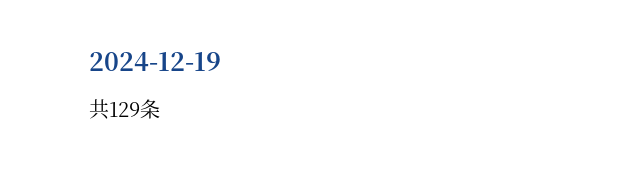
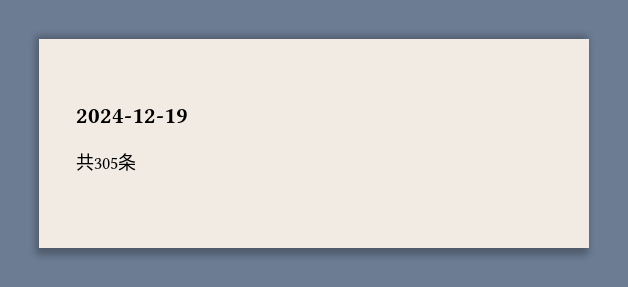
- 共129条
+ 共305条

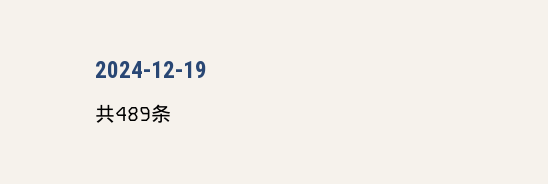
- 共305条
+ 共489条

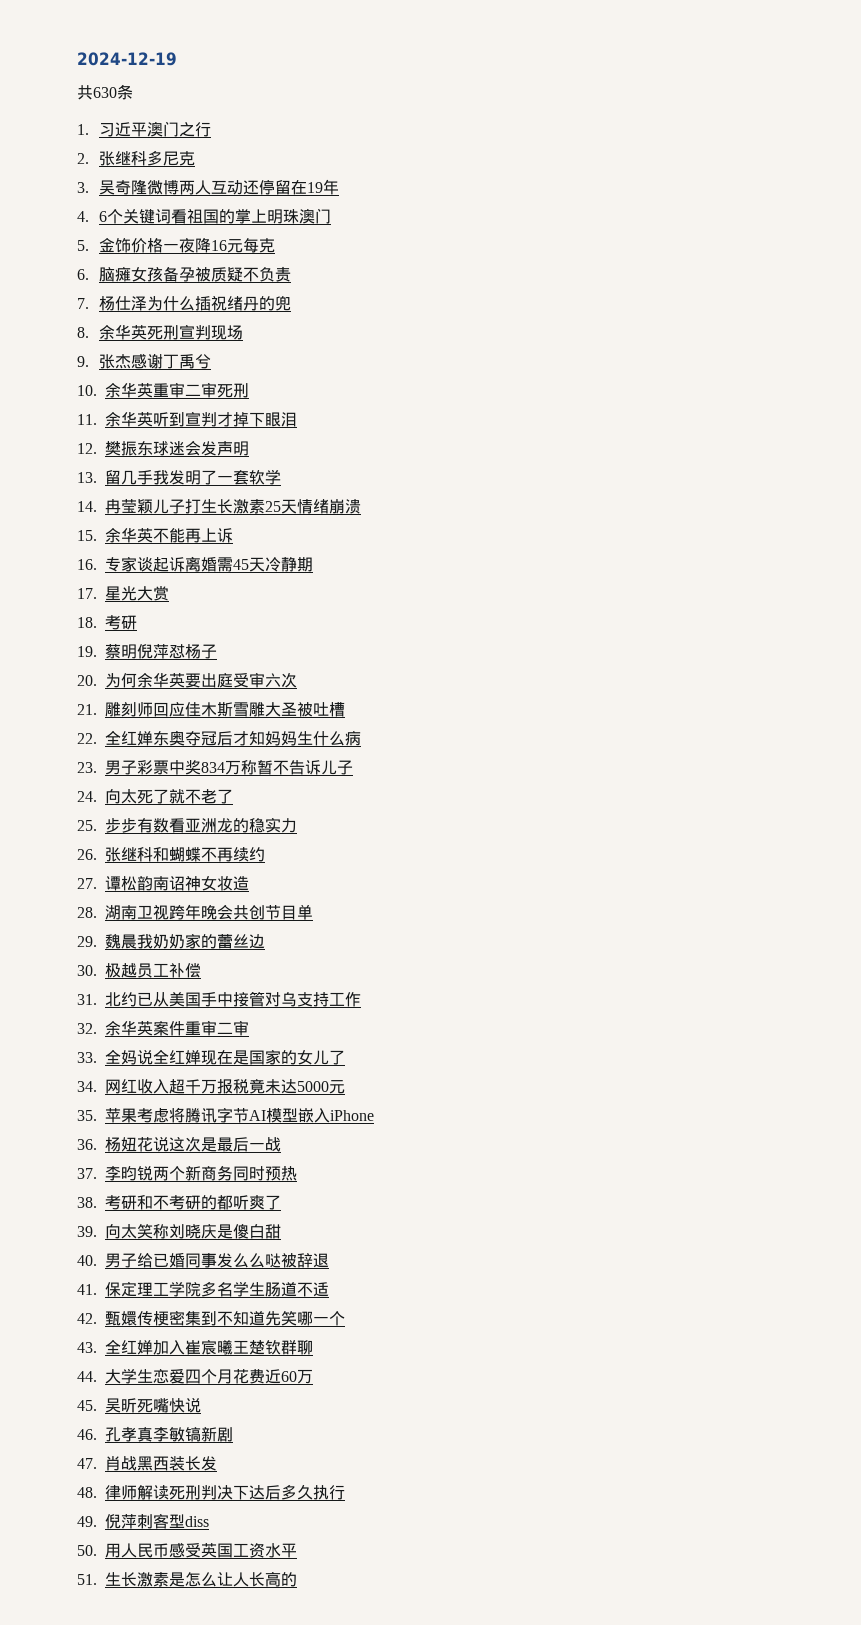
- 共489条
+ 共630条
+ 1.习近平澳门之行
+ 2.张继科多尼克
+ 3.吴奇隆微博两人互动还停留在19年
+ 4. 6个关键词看祖国的掌上明珠澳门
+ 5.金饰价格一夜降16元每克
+ 6.脑瘫女孩备孕被质疑不负责
+ 7.杨仕泽为什么插祝绪丹的兜
+ 8.余华英死刑宣判现场
+ 9.张杰感谢丁禹兮
+ 10.余华英重审二审死刑
+ 11.余华英听到宣判才掉下眼泪
+ 12.樊振东球迷会发声明
+ 13.留几手我发明了一套软学
+ 14.冉莹颖儿子打生长激素25天情绪崩溃
+ 15.余华英不能再上诉
+ 16.专家谈起诉离婚需45天冷静期
+ 17.星光大赏
+ 18.考研
+ 19.蔡明倪萍怼杨子
+ 20.为何余华英要出庭受审六次
+ 21.雕刻师回应佳木斯雪雕大圣被吐槽
+ 22.全红婵东奥夺冠后才知妈妈生什么病
+ 23.男子彩票中奖834万称暂不告诉儿子
+ 24.向太死了就不老了
+ 25.步步有数看亚洲龙的稳实力
+ 26.张继科和蝴蝶不再续约
+ 27.谭松韵南诏神女妆造
+ 28.湖南卫视跨年晚会共创节目单
+ 29.魏晨我奶奶家的蕾丝边
+ 30.极越员工补偿
+ 31.北约已从美国手中接管对乌支持工作
+ 32.余华英案件重审二审
+ 33.全妈说全红婵现在是国家的女儿了
+ 34.网红收入超千万报税竟未达5000元
+ 35.苹果考虑将腾讯字节AI模型嵌入iPhone
+ 36.杨妞花说这次是最后一战
+ 37.李昀锐两个新商务同时预热
+ 38.考研和不考研的都听爽了
+ 39.向太笑称刘晓庆是傻白甜
+ 40.男子给已婚同事发么么哒被辞退
+ 41.保定理工学院多名学生肠道不适
+ 42.甄嬛传梗密集到不知道先笑哪一个
+ 43.全红婵加入崔宸曦王楚钦群聊
+ 44.大学生恋爱四个月花费近60万
+ 45.吴昕死嘴快说
+ 46.孔孝真李敏镐新剧
+ 47.肖战黑西装长发
+ 48.律师解读死刑判决下达后多久执行
+ 49.倪萍刺客型diss
+ 50.用人民币感受英国工资水平
+ 51.生长激素是怎么让人长高的

